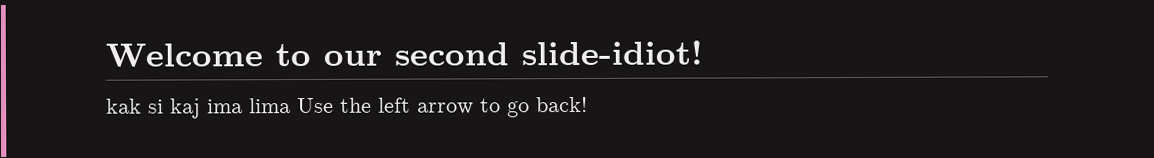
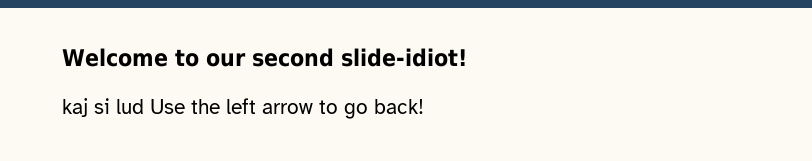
- kak si kaj ima lima Use the left arrow to go back!
+ kaj si lud Use the left arrow to go back!

